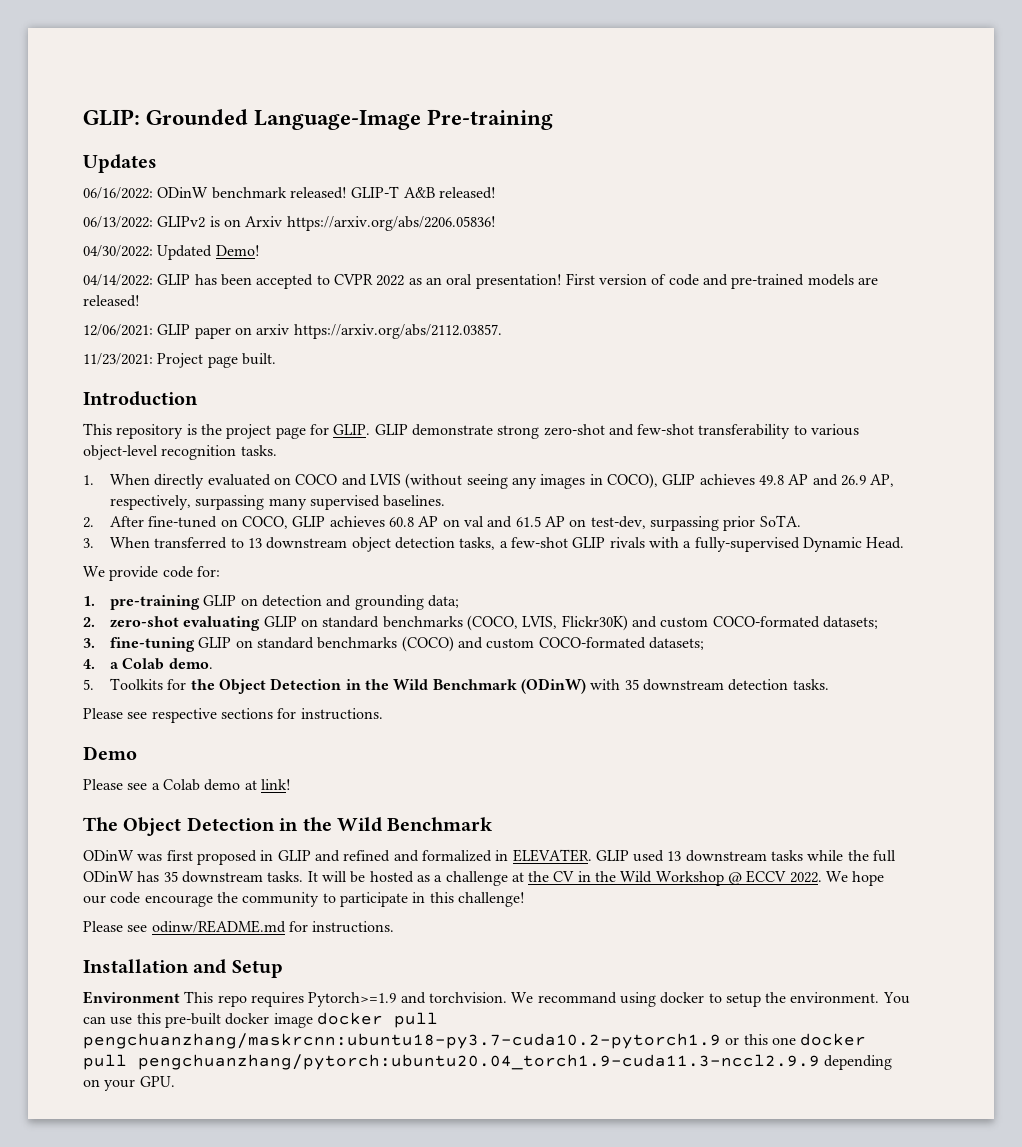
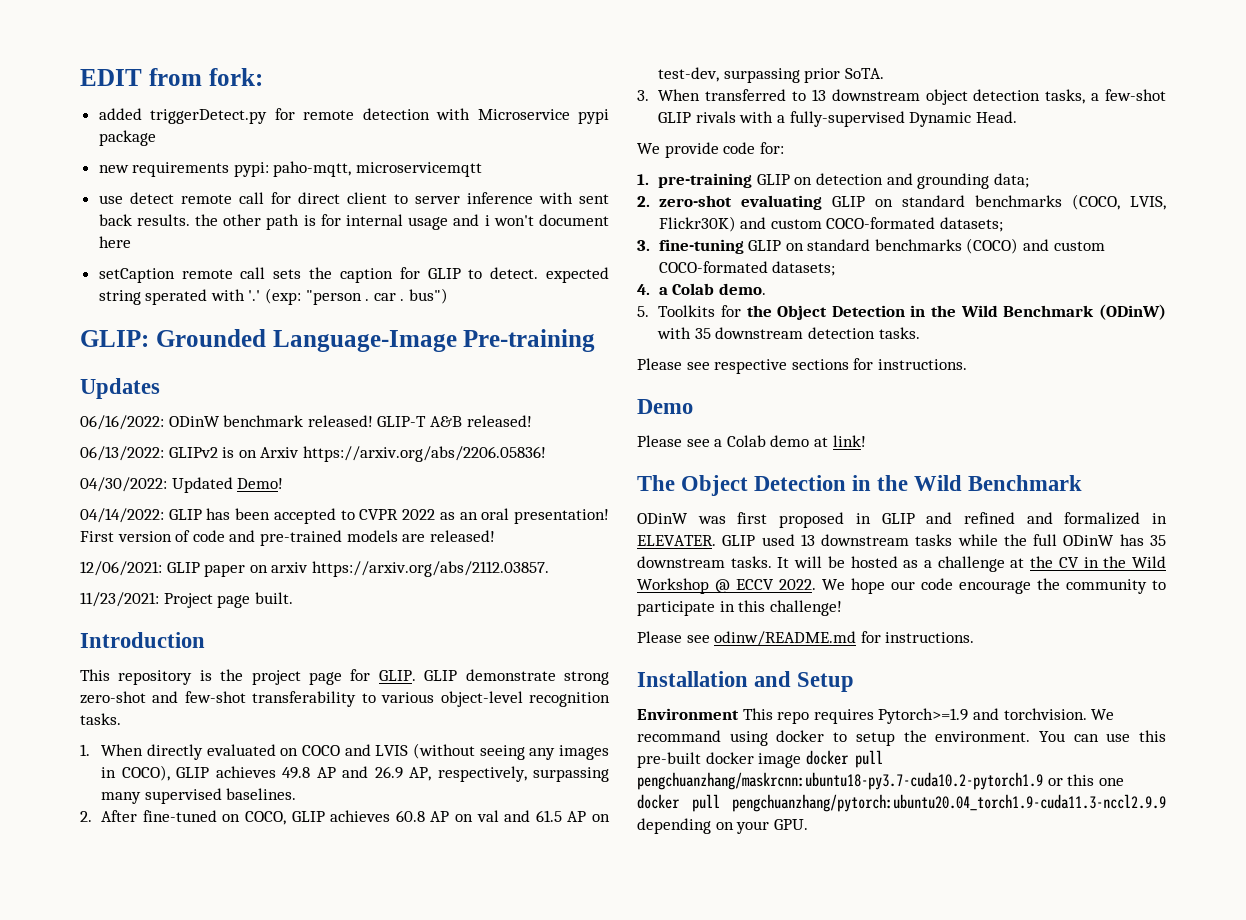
+ EDIT from fork:
+ added triggerDetect.py for remote detection with Microservice pypi package
+ new requirements pypi: paho-mqtt, microservicemqtt
+ use detect remote call for direct client to server inference with sent back results. the other path is for internal usage and i won't document here
+ setCaption remote call sets the caption for GLIP to detect. expected string sperated with '.' (exp: "person . car . bus")

